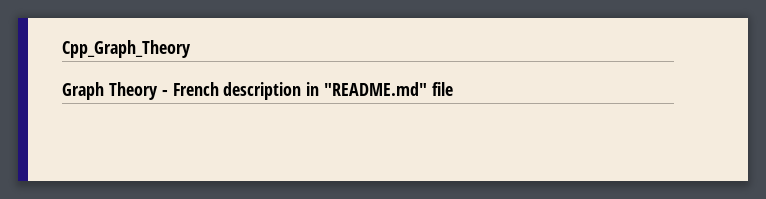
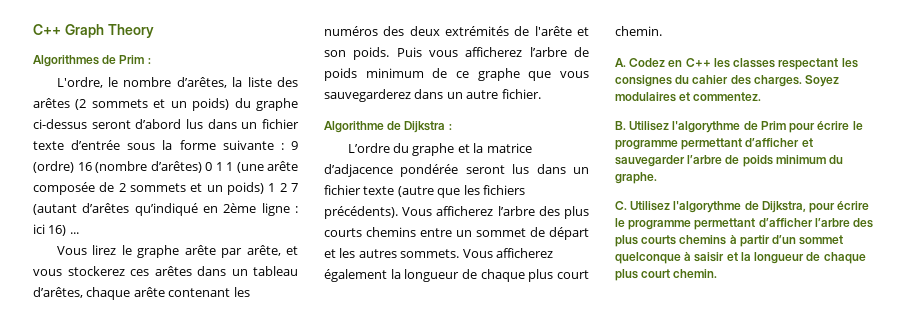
- Cpp_Graph_Theory
- Graph Theory - French description in "README.md" file
+ C++ Graph Theory
+ Algorithmes de Prim :
+ L'ordre, le nombre d’arêtes, la liste des arêtes (2 sommets et un poids) du graphe ci-dessus seront d’abord lus dans un fichier texte d’entrée sous la forme suivante : 9 (ordre) 16 (nombre d’arêtes) 0 1 1 (une arête composée de 2 sommets et un poids) 1 2 7 (autant d’arêtes qu’indiqué en 2ème ligne : ici 16) ...
+ Vous lirez le graphe arête par arête, et vous stockerez ces arêtes dans un tableau d’arêtes, chaque arête contenant les numéros des deux extrémités de l'arête et son poids. Puis vous afficherez l’arbre de poids minimum de ce graphe que vous sauvegarderez dans un autre fichier.
+ Algorithme de Dijkstra :
+ L’ordre du graphe et la matrice d’adjacence pondérée seront lus dans un fichier texte (autre que les fichiers précédents). Vous afficherez l’arbre des plus courts chemins entre un sommet de départ et les autres sommets. Vous afficherez également la longueur de chaque plus court chemin.
+ A. Codez en C++ les classes respectant les consignes du cahier des charges. Soyez modulaires et commentez.
+ B. Utilisez l'algorythme de Prim pour écrire le programme permettant d’afficher et sauvegarder l’arbre de poids minimum du graphe.
+ C. Utilisez l'algorythme de Dijkstra, pour écrire le programme permettant d’afficher l’arbre des plus courts chemins à partir d’un sommet quelconque à saisir et la longueur de chaque plus court chemin.

